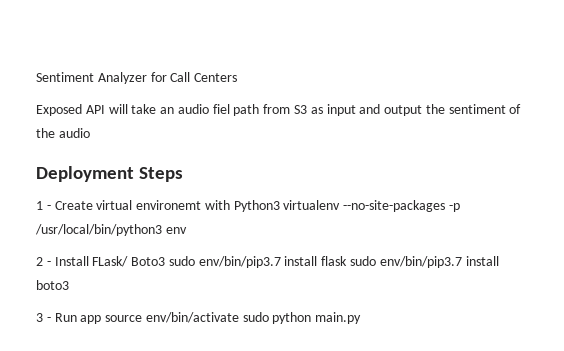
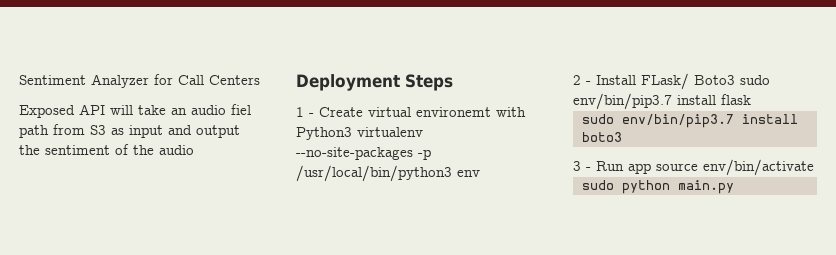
- 2 - Install FLask/ Boto3 sudo env/bin/pip3.7 install flask sudo env/bin/pip3.7 install boto3
+ 2 - Install FLask/ Boto3 sudo env/bin/pip3.7 install flask
+ sudo env/bin/pip3.7 install boto3
- 3 - Run app source env/bin/activate sudo python main.py
+ 3 - Run app source env/bin/activate
+ sudo python main.py

